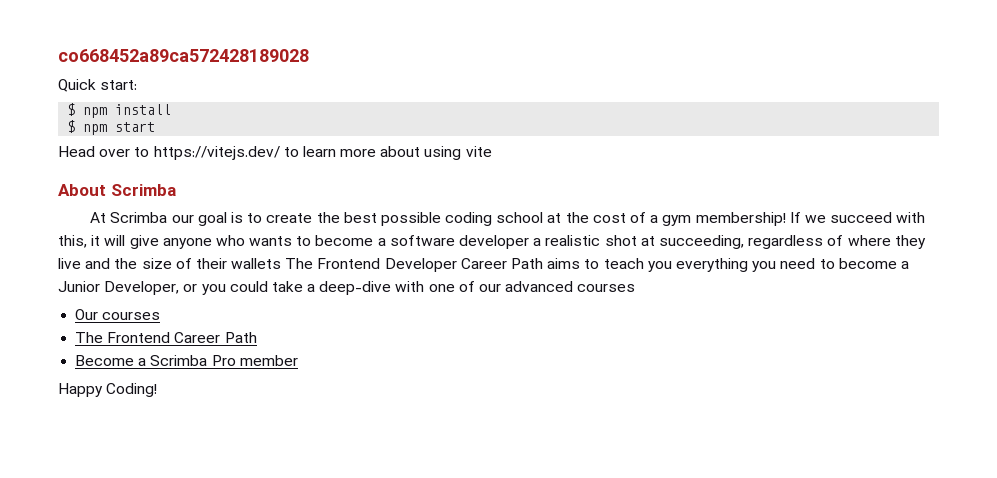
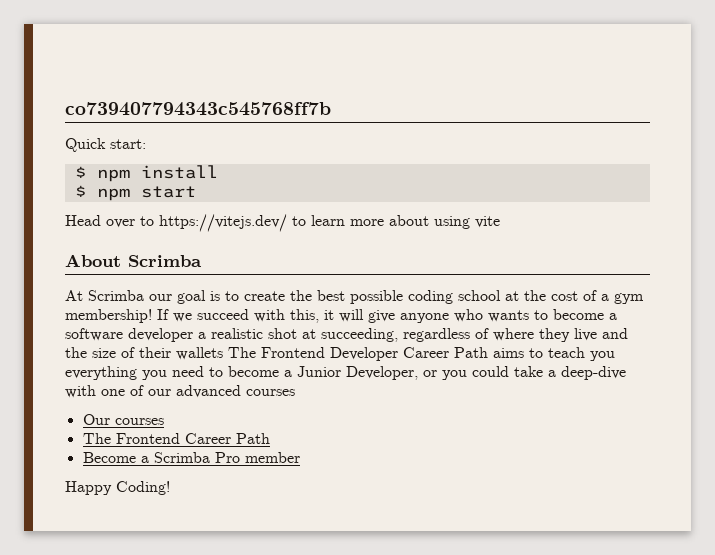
- co668452a89ca572428189028
+ co739407794343c545768ff7b

